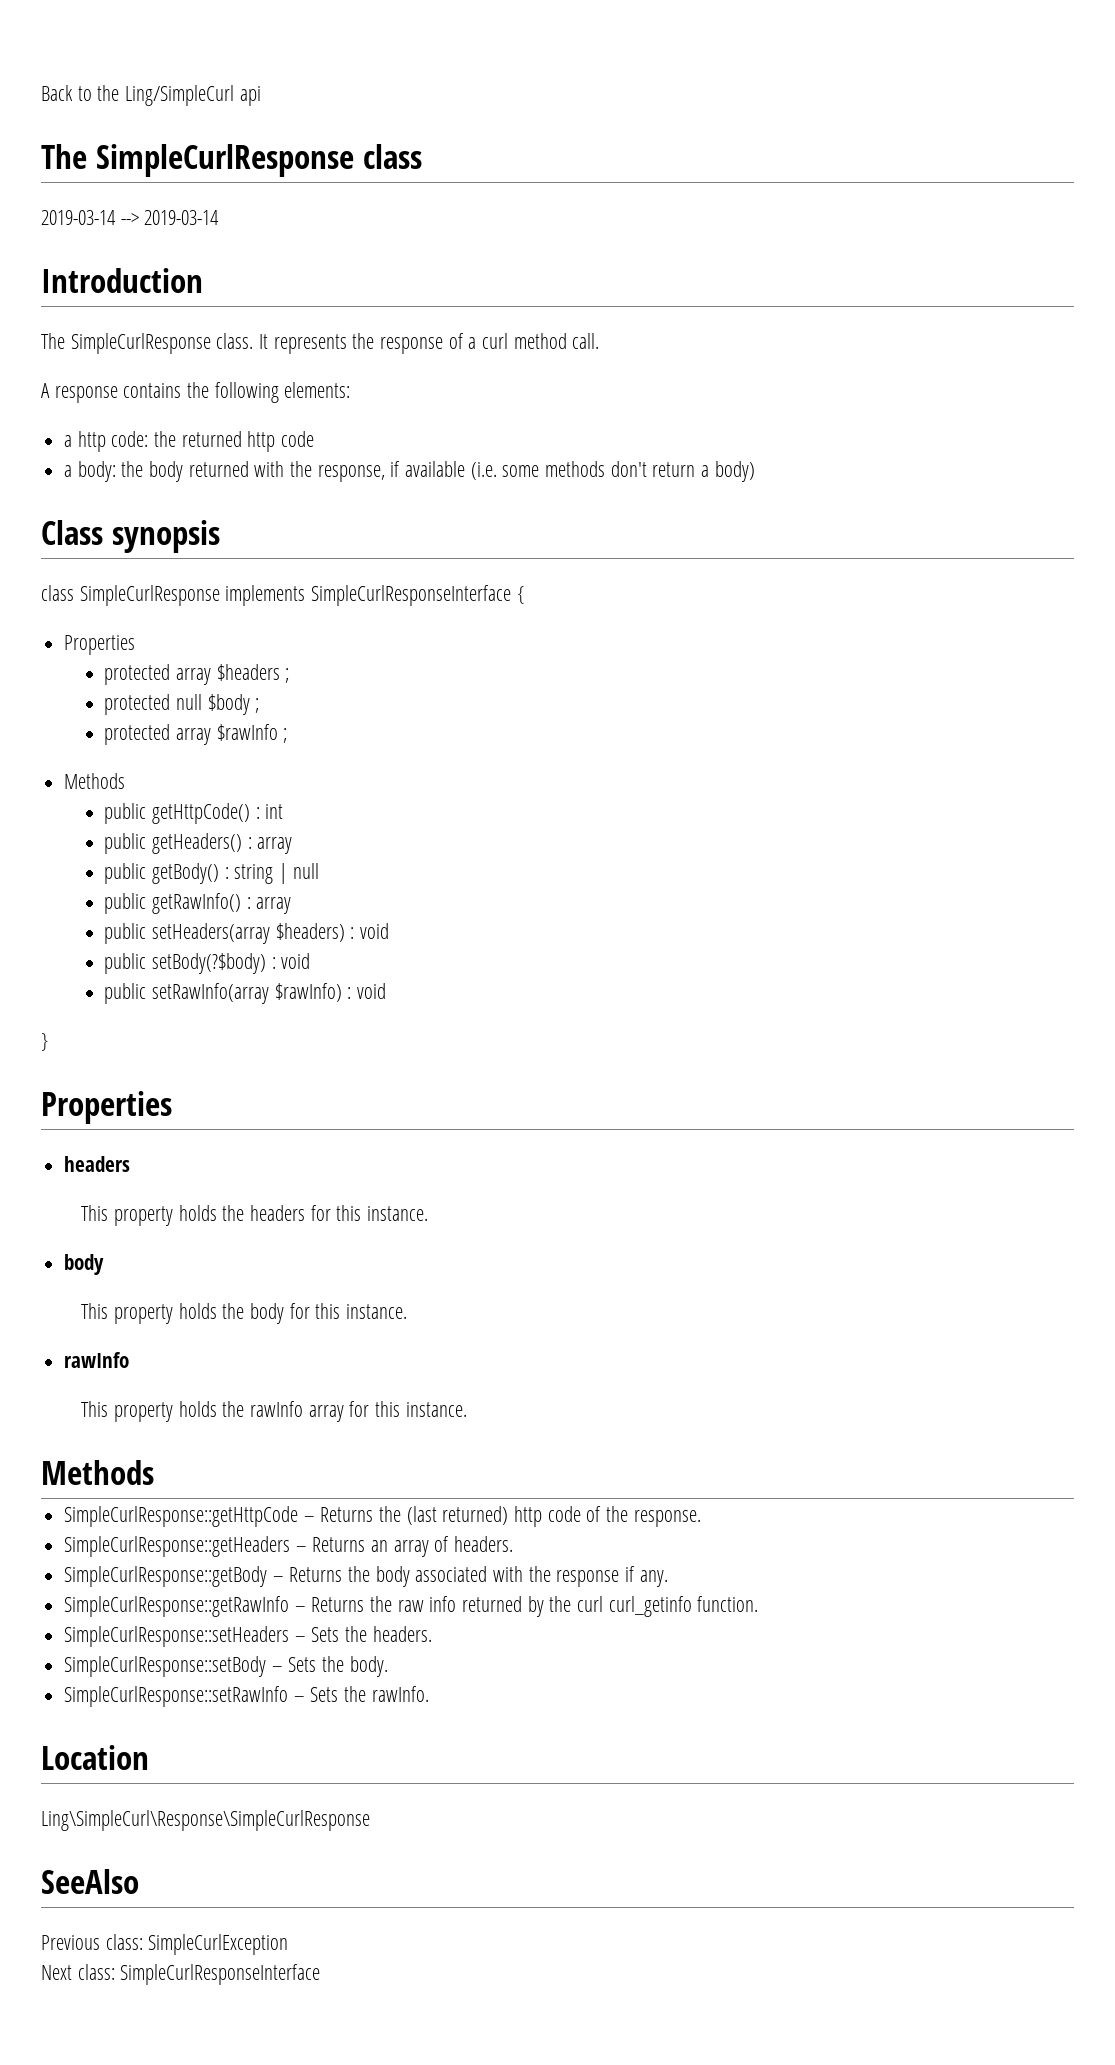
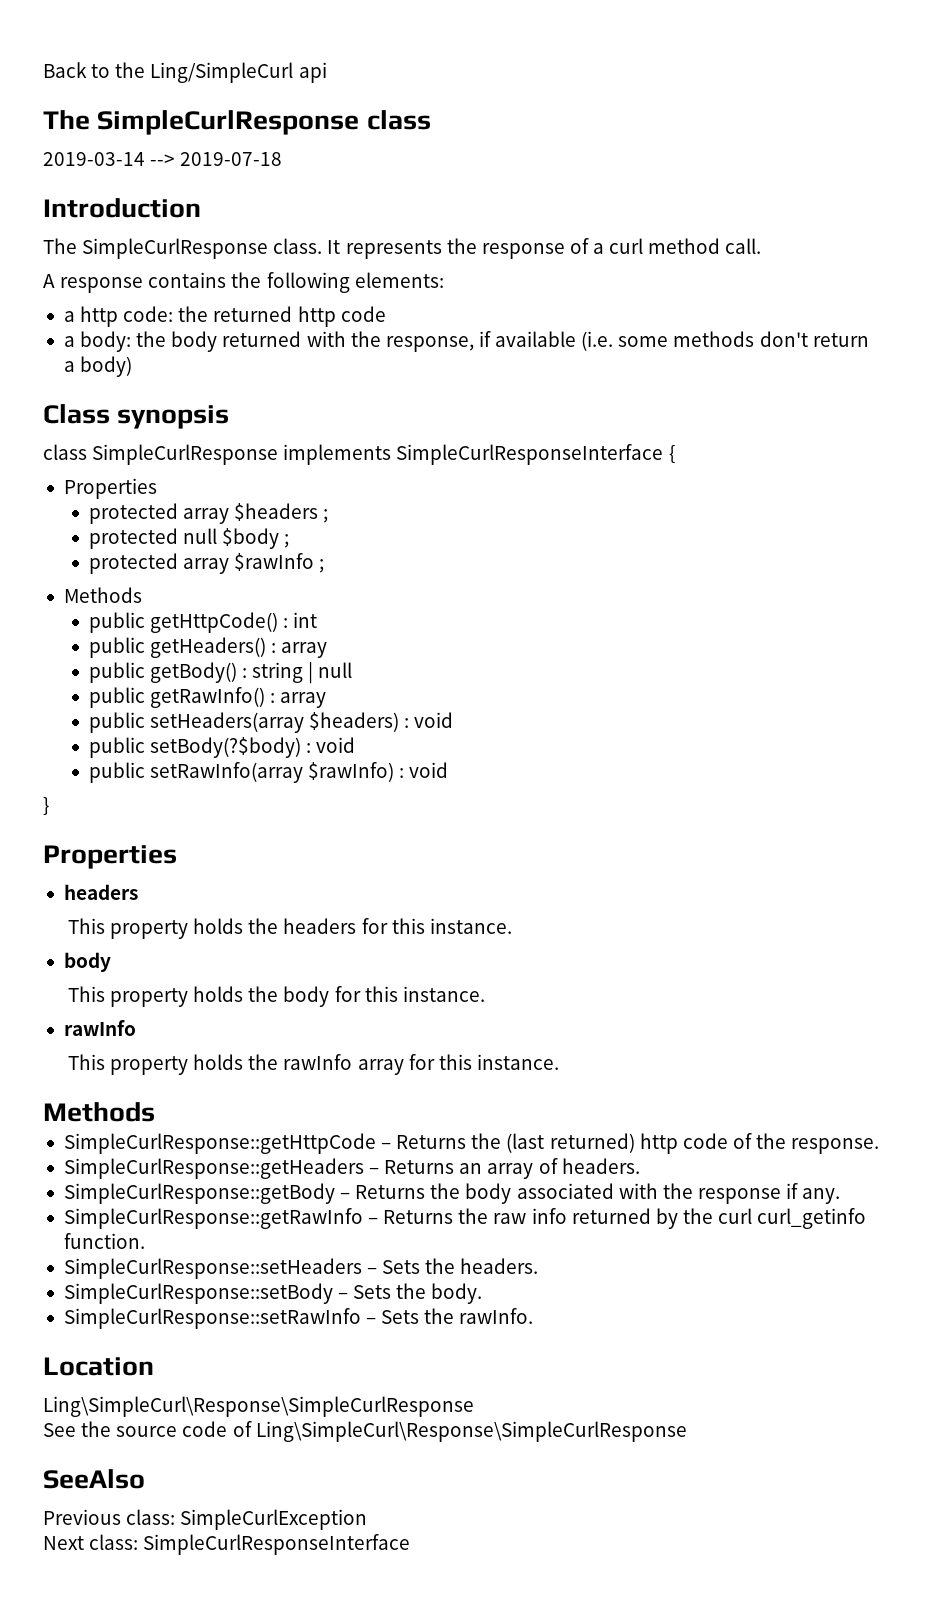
- 2019-03-14 --> 2019-03-14
+ 2019-03-14 --> 2019-07-18
+ See the source code of Ling\SimpleCurl\Response\SimpleCurlResponse

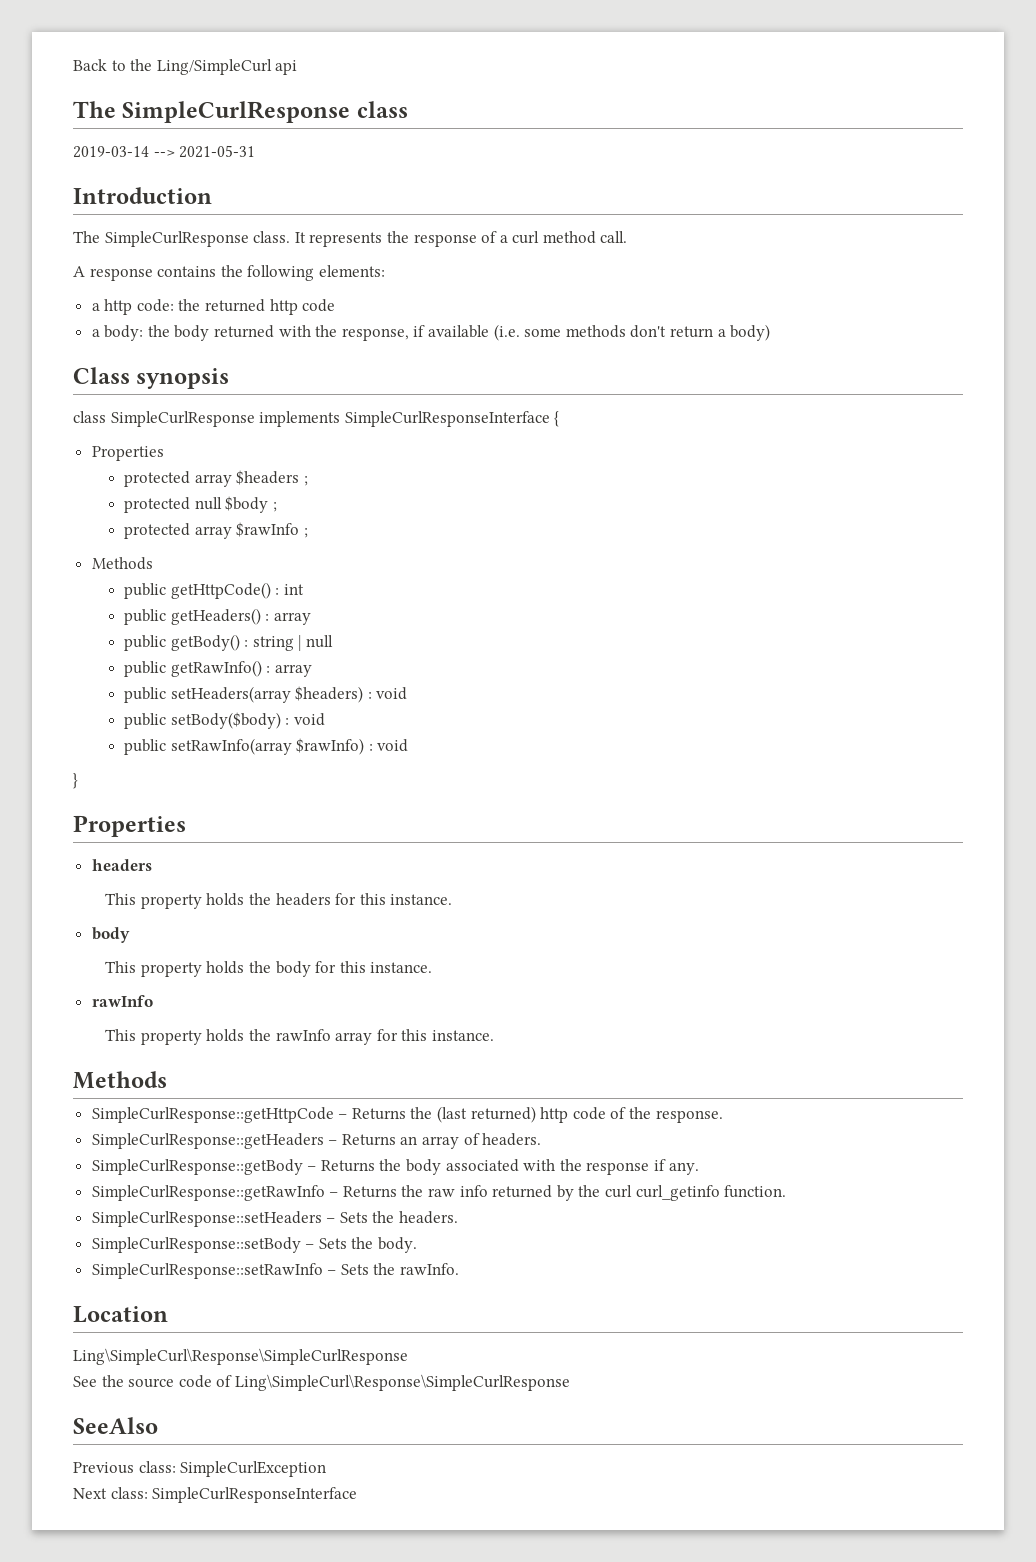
- 2019-03-14 --> 2019-07-18
+ 2019-03-14 --> 2021-05-31
- public setBody(?$body) : void
+ public setBody($body) : void

